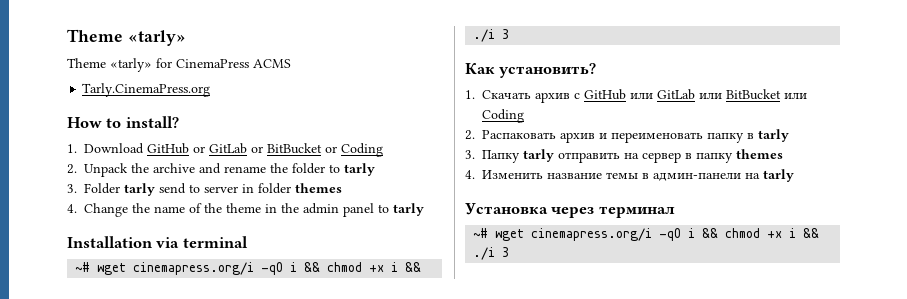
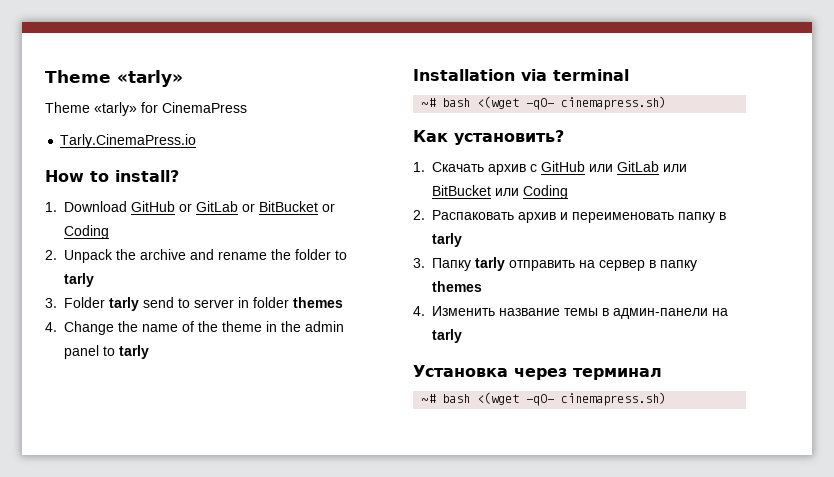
- Theme «tarly» for CinemaPress ACMS
- Tarly.CinemaPress.org
+ Theme «tarly» for CinemaPress
+ Tarly.CinemaPress.io
  Installation via terminal
- ~# wget cinemapress.org/i -qO i && chmod +x i && ./i 3
+ ~# bash <(wget -qO- cinemapress.sh)
  Установка через терминал
- ~# wget cinemapress.org/i -qO i && chmod +x i && ./i 3
+ ~# bash <(wget -qO- cinemapress.sh)

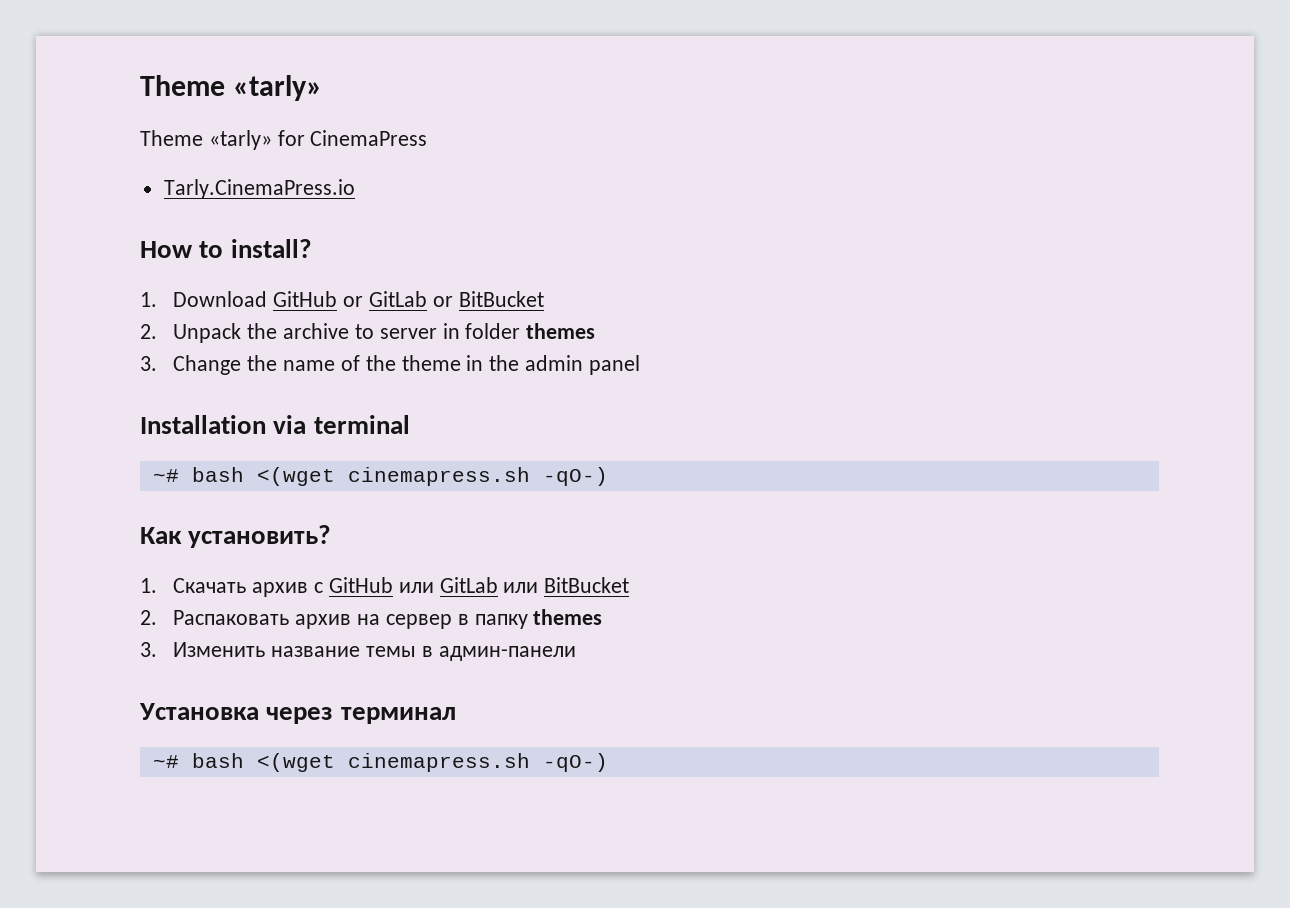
- 1. Download GitHub or GitLab or BitBucket or Coding
+ 1. Download GitHub or GitLab or BitBucket
- 2. Unpack the archive and rename the folder to tarly
- 3. Folder tarly send to server in folder themes
+ 2. Unpack the archive to server in folder themes
- 4. Change the name of the theme in the admin panel to tarly
+ 3. Change the name of the theme in the admin panel
  Installation via terminal
- ~# bash <(wget -qO- cinemapress.sh)
+ ~# bash <(wget cinemapress.sh -qO-)
- 1. Скачать архив с GitHub или GitLab или BitBucket или Coding
+ 1. Скачать архив с GitHub или GitLab или BitBucket
- 2. Распаковать архив и переименовать папку в tarly
- 3. Папку tarly отправить на сервер в папку themes
+ 2. Распаковать архив на сервер в папку themes
- 4. Изменить название темы в админ-панели на tarly
+ 3. Изменить название темы в админ-панели
  Установка через терминал
- ~# bash <(wget -qO- cinemapress.sh)
+ ~# bash <(wget cinemapress.sh -qO-)

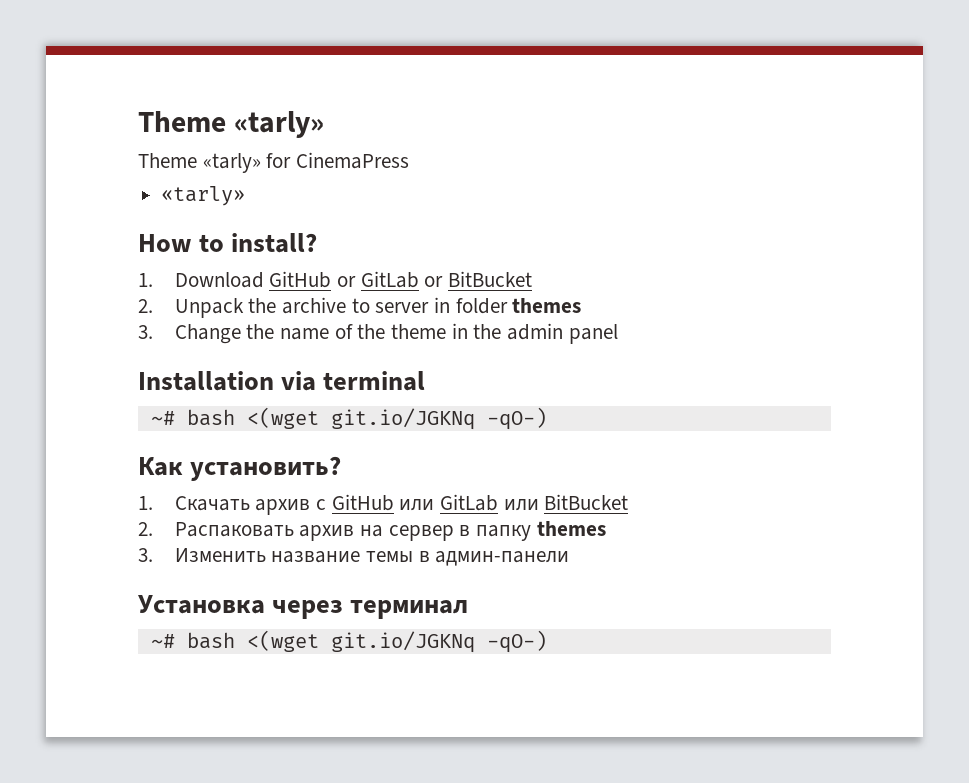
  Theme «tarly» for CinemaPress
- Tarly.CinemaPress.io
+ «tarly»
  Installation via terminal
- ~# bash <(wget cinemapress.sh -qO-)
+ ~# bash <(wget git.io/JGKNq -qO-)
  Установка через терминал
- ~# bash <(wget cinemapress.sh -qO-)
+ ~# bash <(wget git.io/JGKNq -qO-)

